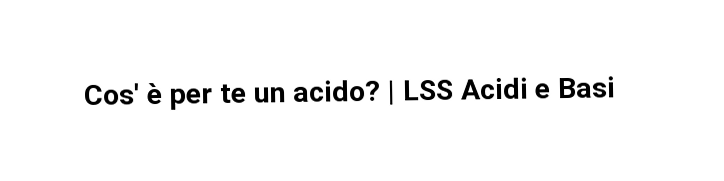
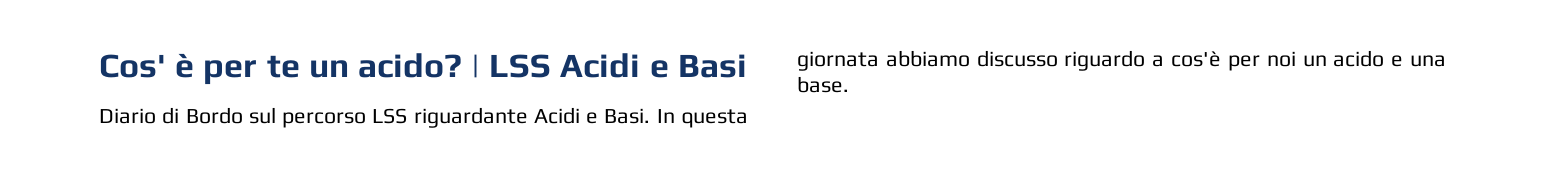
+ Diario di Bordo sul percorso LSS riguardante Acidi e Basi. In questa giornata abbiamo discusso riguardo a cos'è per noi un acido e una base.

